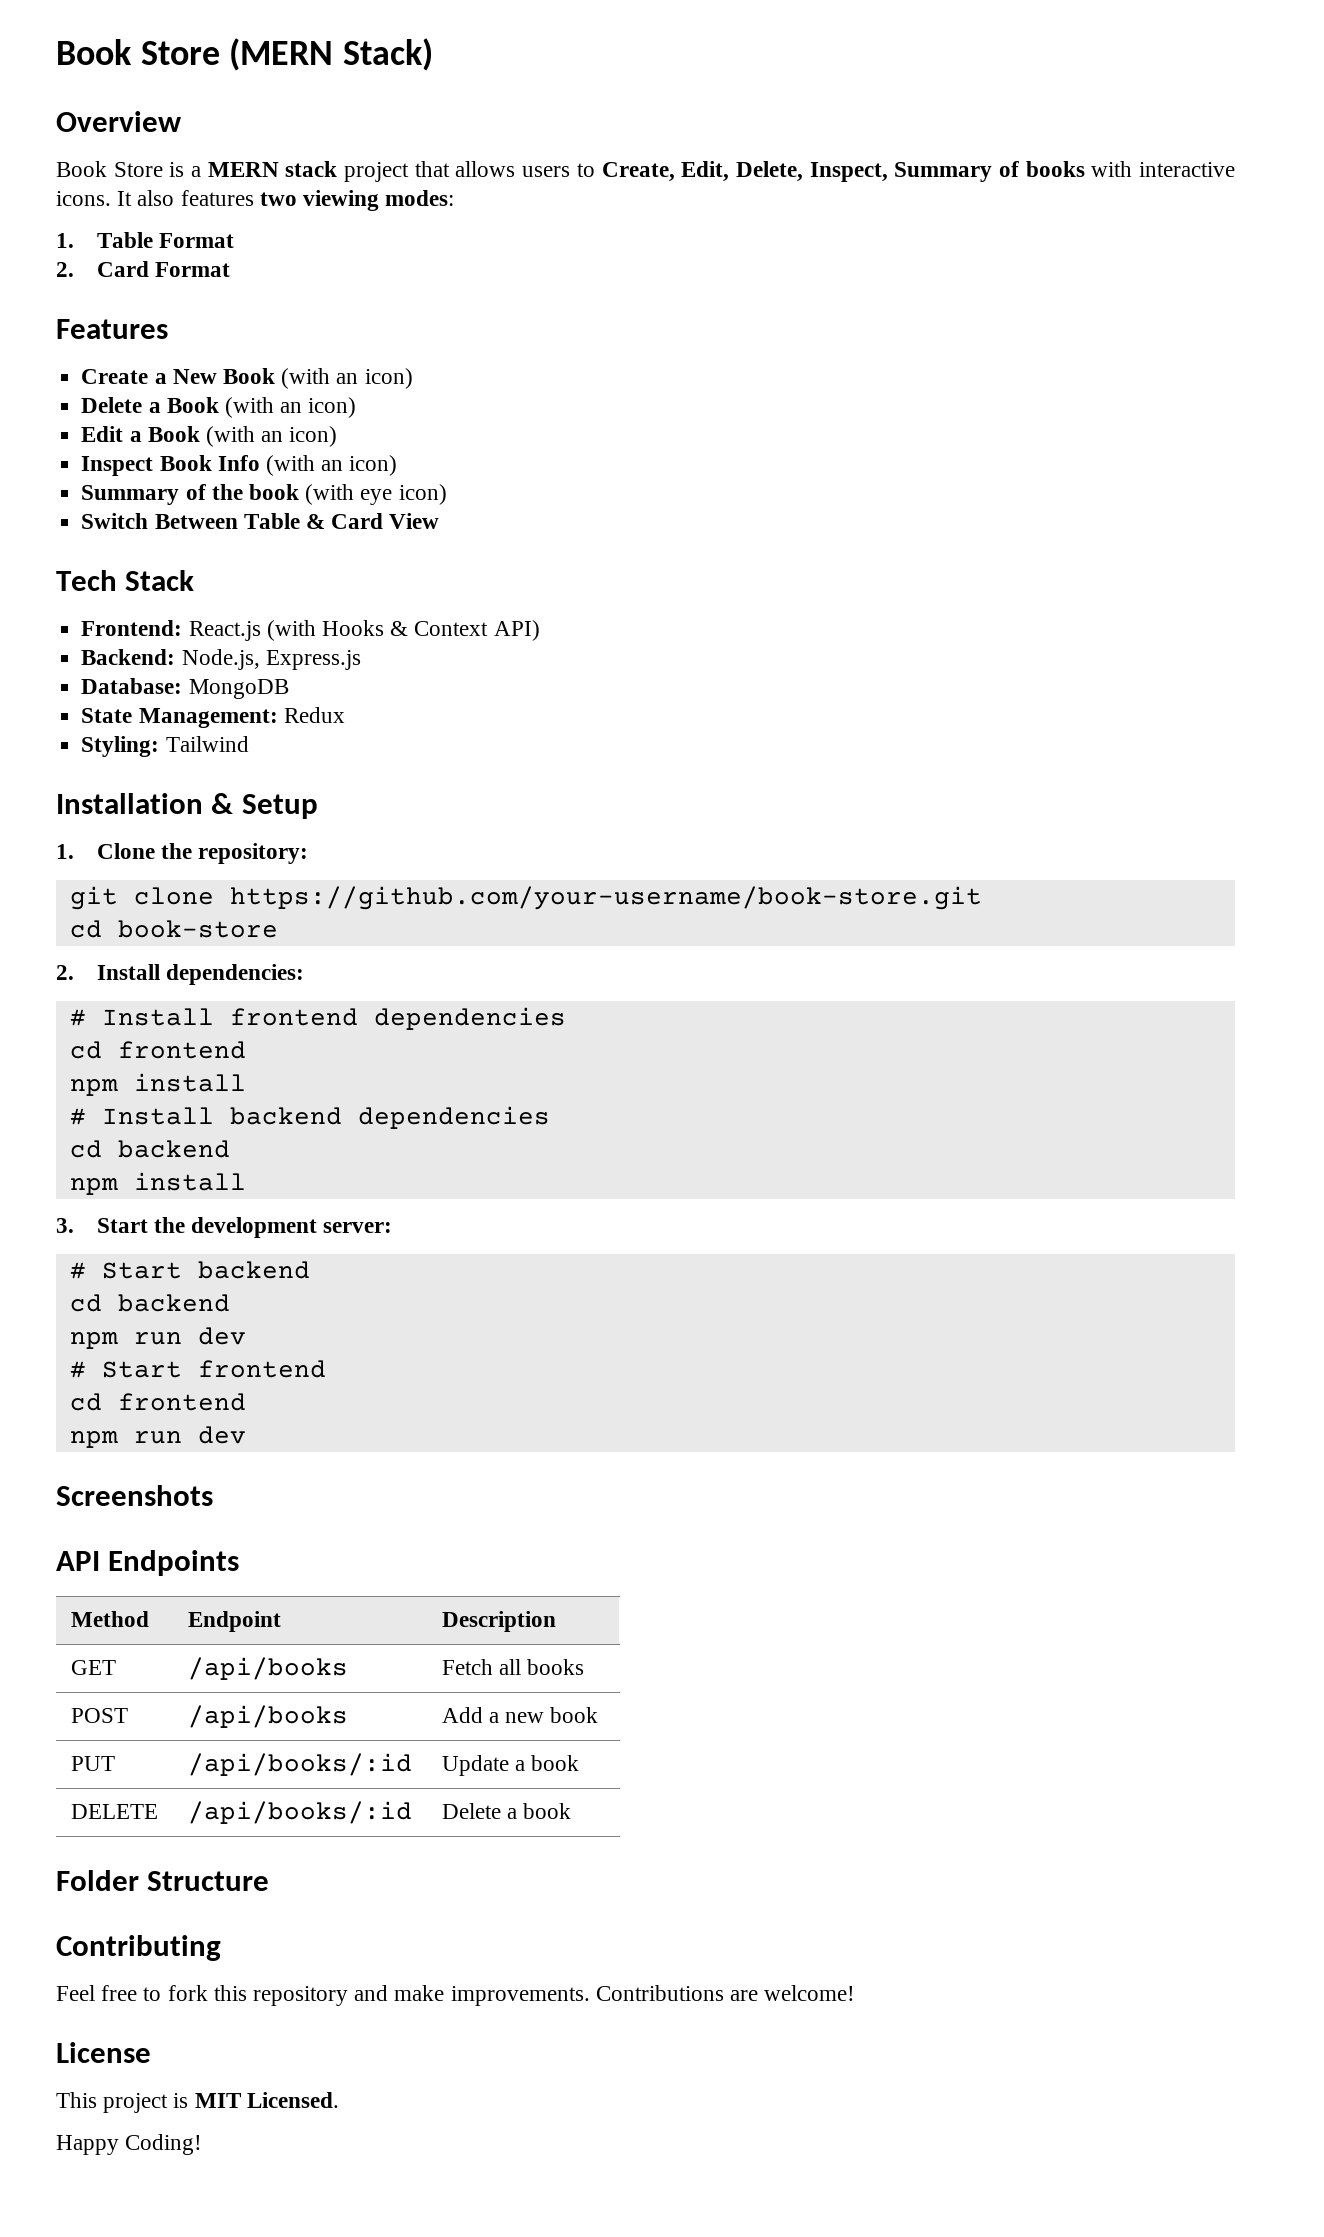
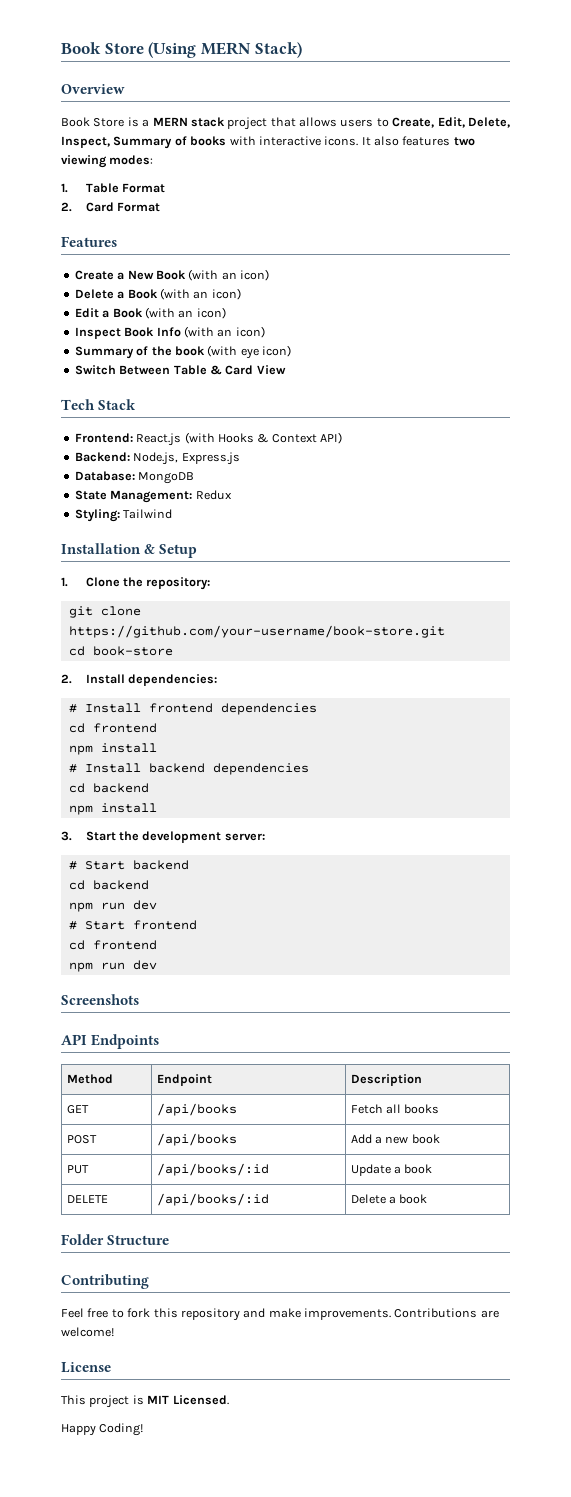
- Book Store (MERN Stack)
+ Book Store (Using MERN Stack)

